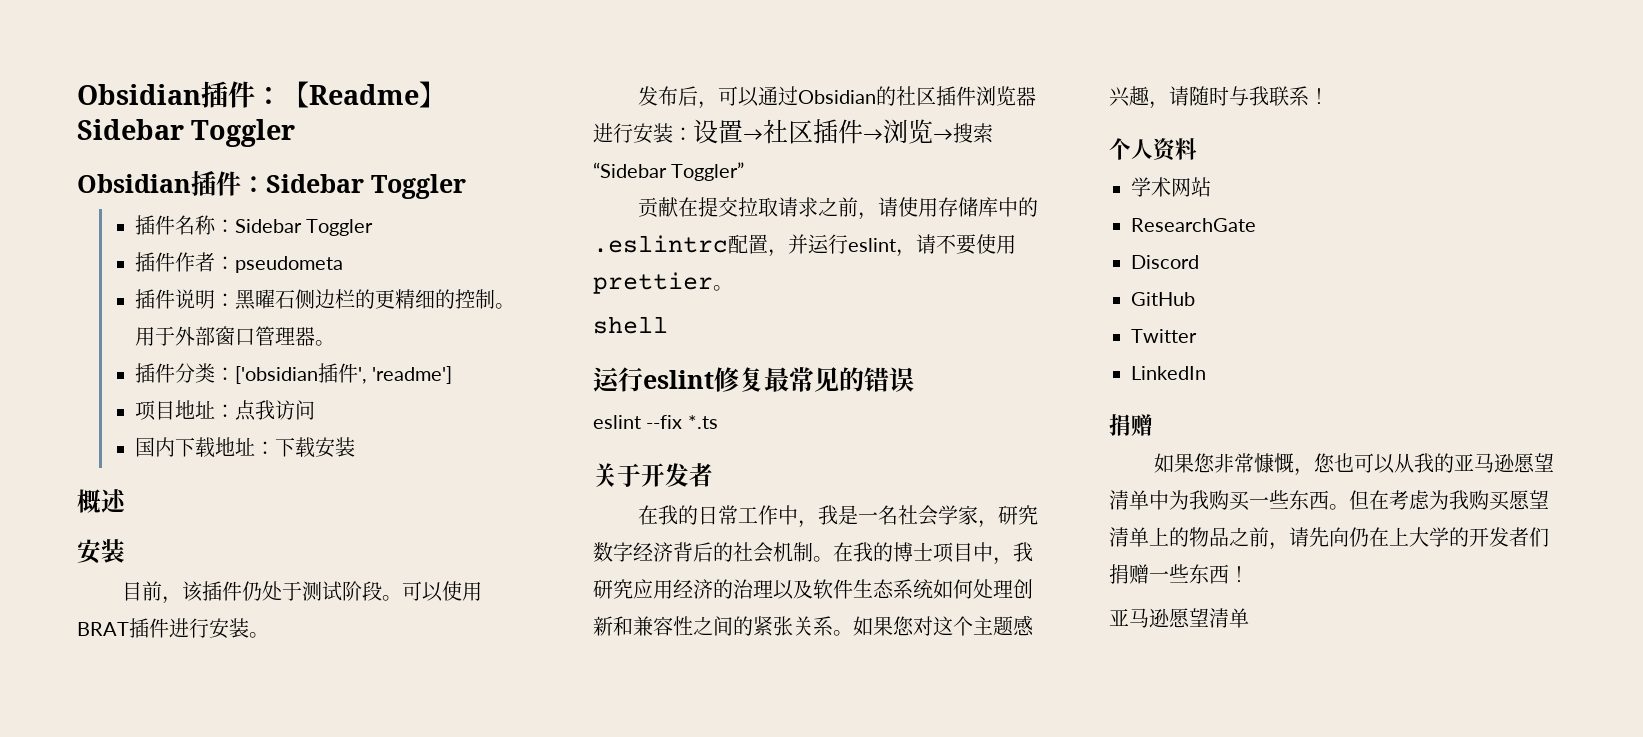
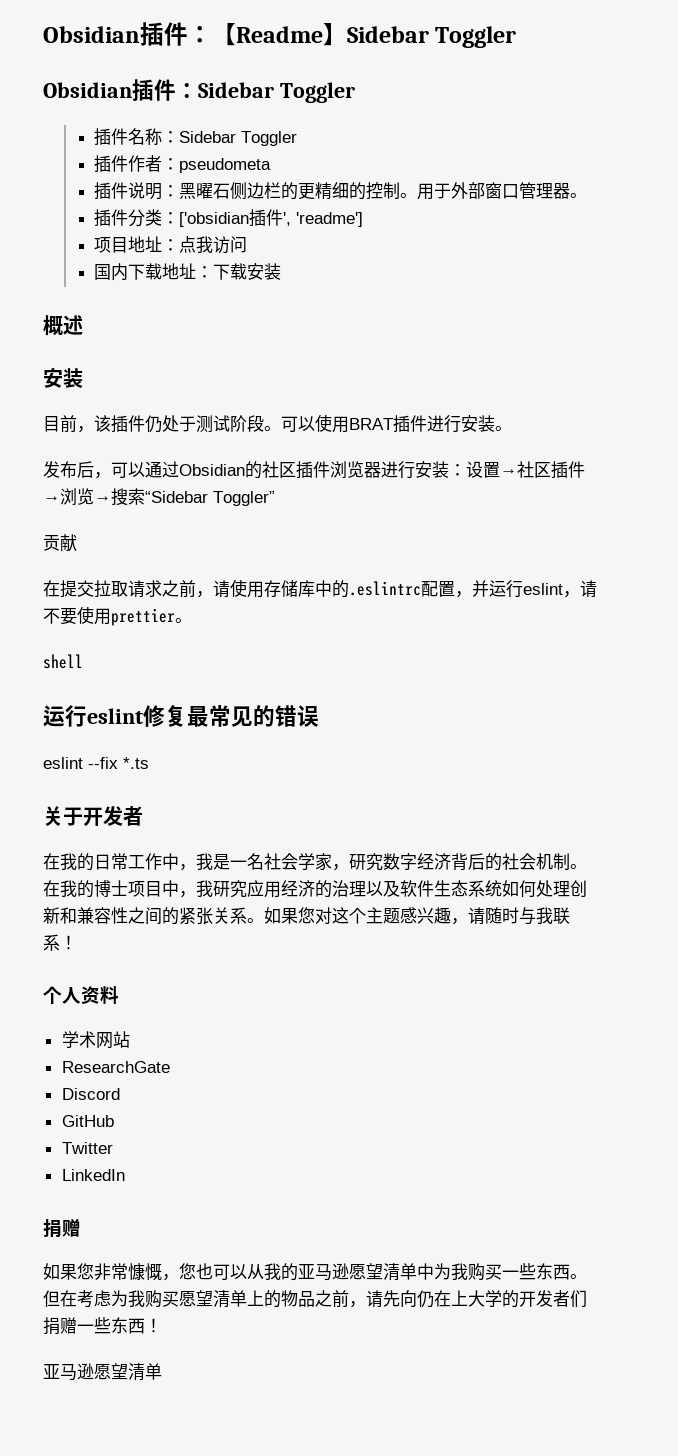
- 贡献在提交拉取请求之前，请使用存储库中的.eslintrc配置，并运行eslint，请不要使用prettier。
+ 贡献
+ 在提交拉取请求之前，请使用存储库中的.eslintrc配置，并运行eslint，请不要使用prettier。

